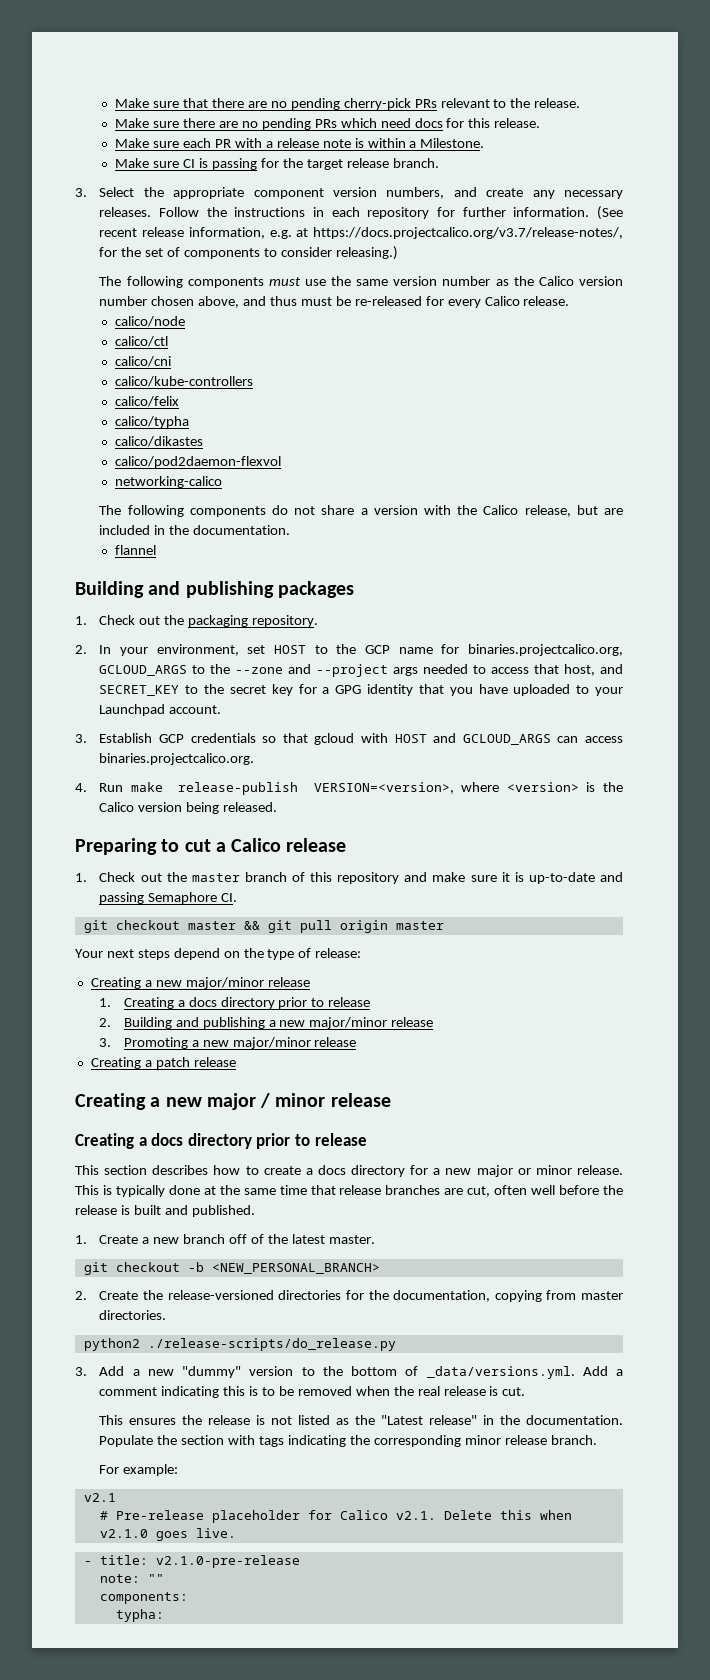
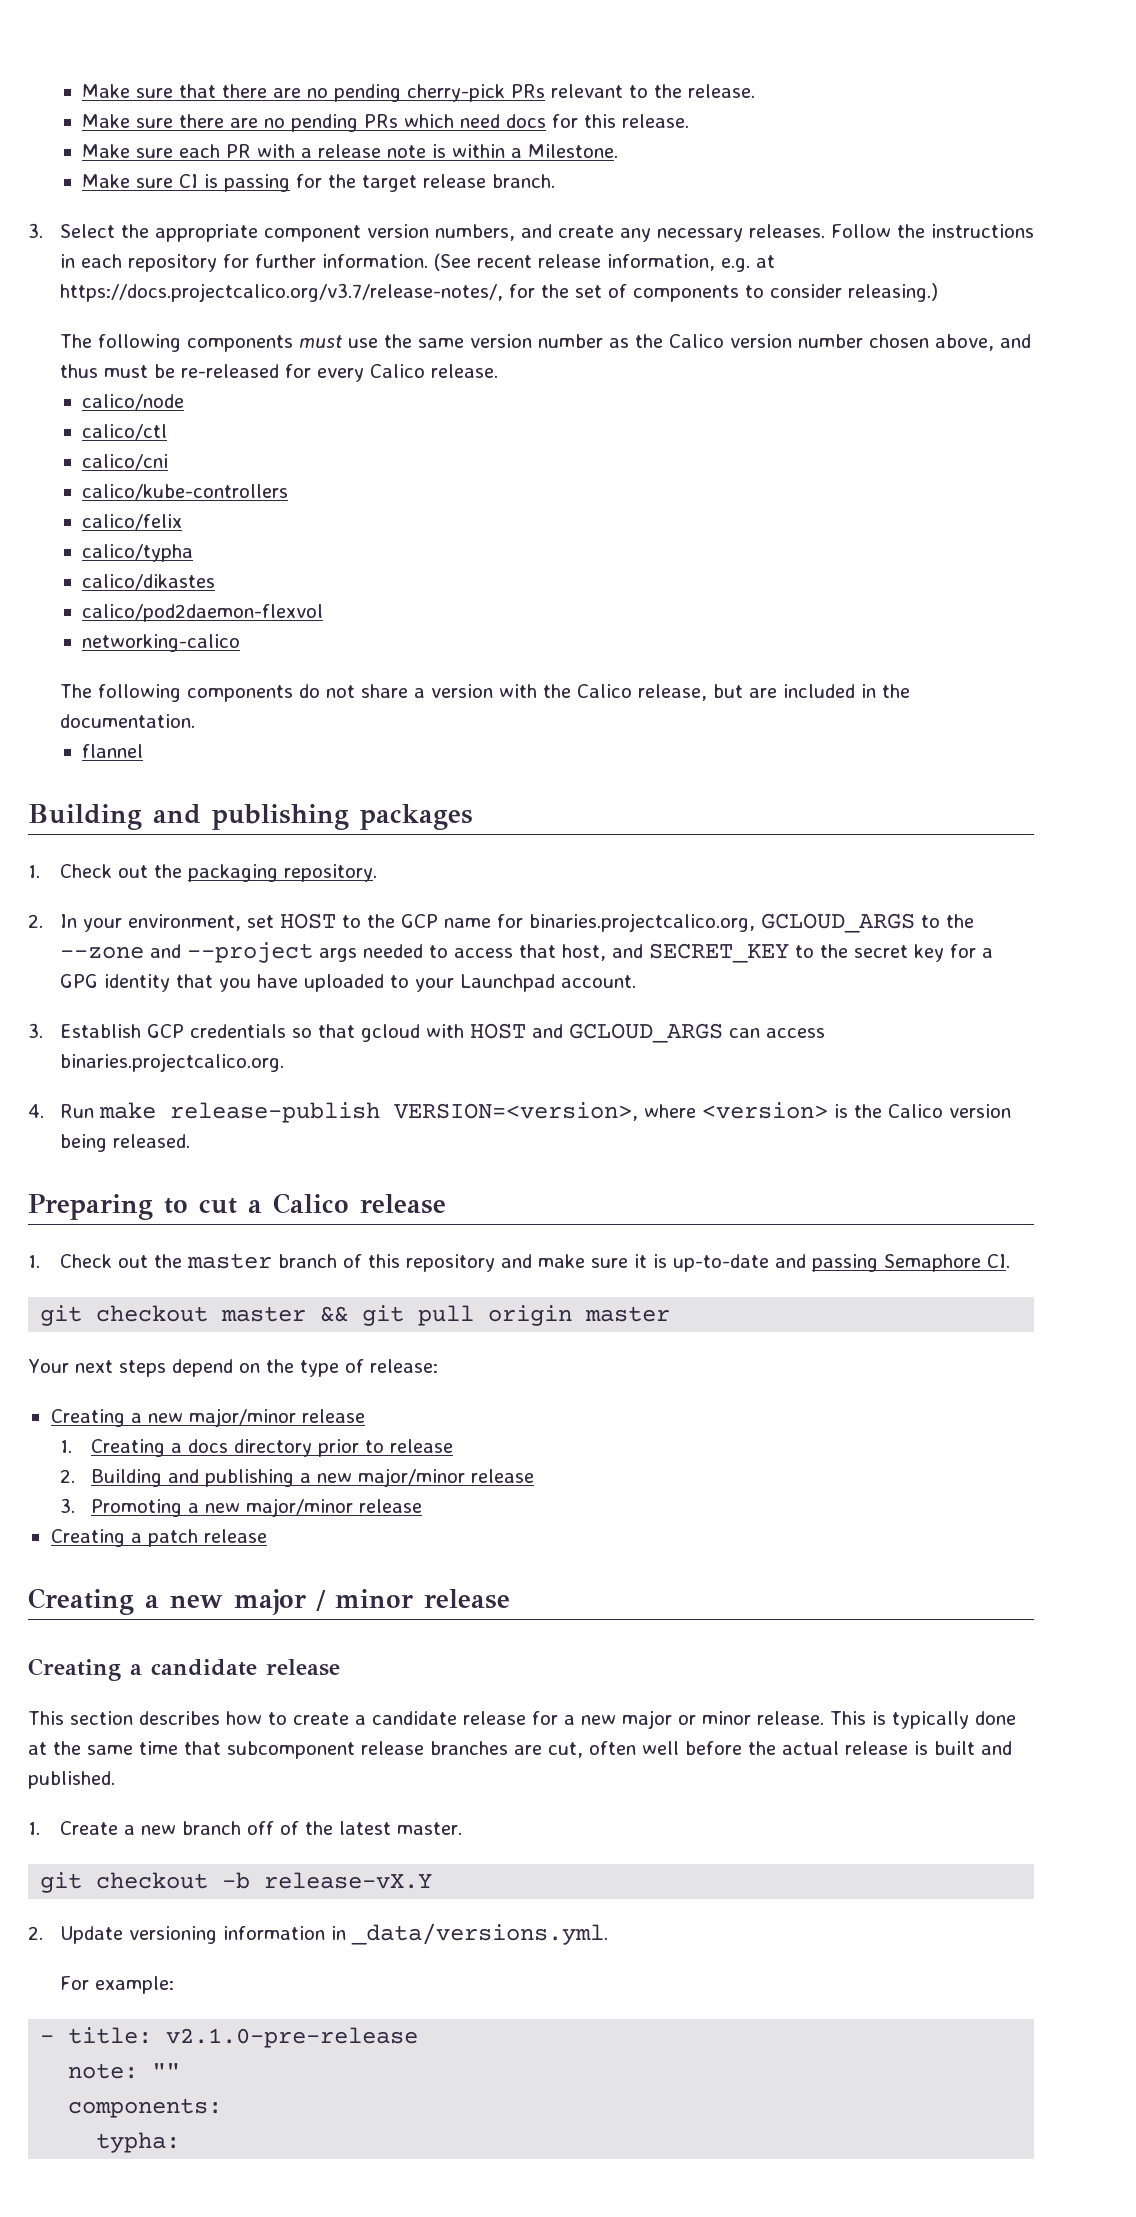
  Creating a new major / minor release
- Creating a docs directory prior to release
+ Creating a candidate release
- This section describes how to create a docs directory for a new major or minor release.
+ This section describes how to create a candidate release for a new major or minor release.
- This is typically done at the same time that release branches are cut, often well before the release is built and published.
+ This is typically done at the same time that subcomponent release branches are cut, often well before the actual release is built and published.
- git checkout -b <NEW_PERSONAL_BRANCH>
- 2. Create the release-versioned directories for the documentation, copying from master directories.
- python2 ./release-scripts/do_release.py
- 3. Add a new "dummy" version to the bottom of _data/versions.yml. Add a comment indicating this is to be removed when the real release is cut.
- This ensures the release is not listed as the "Latest release" in the documentation. Populate the section with tags indicating the corresponding minor release branch.
+ git checkout -b release-vX.Y
+ 2. Update versioning information in _data/versions.yml.
  For example:
- v2.1
- # Pre-release placeholder for Calico v2.1. Delete this when v2.1.0 goes live.

